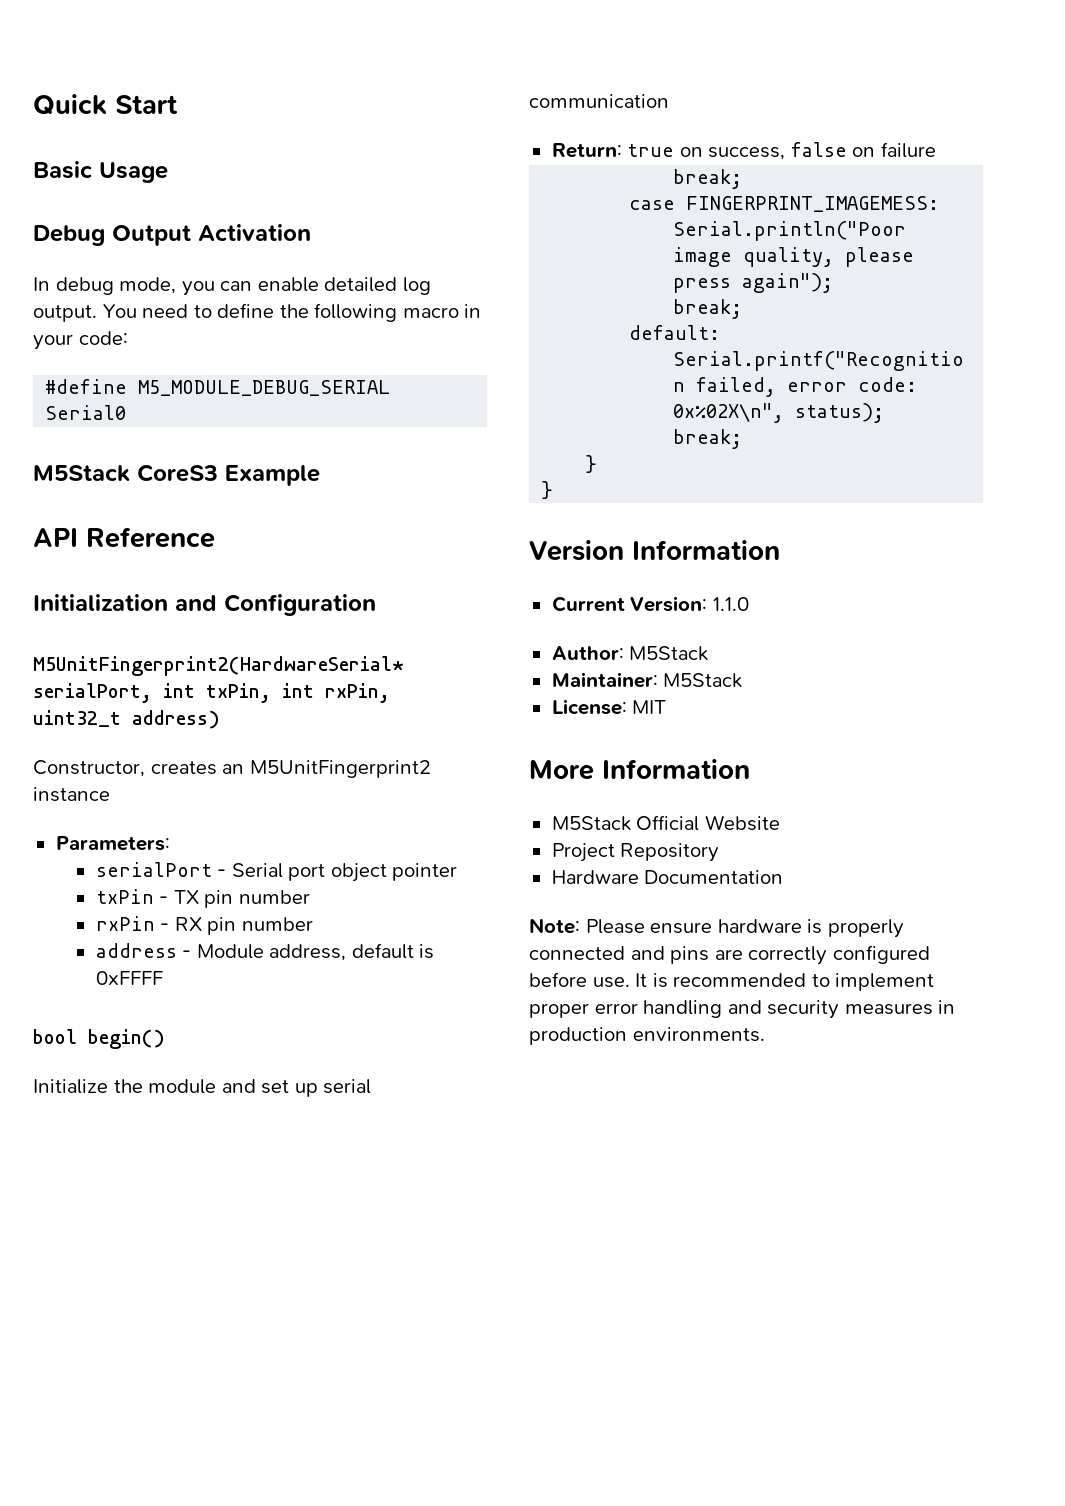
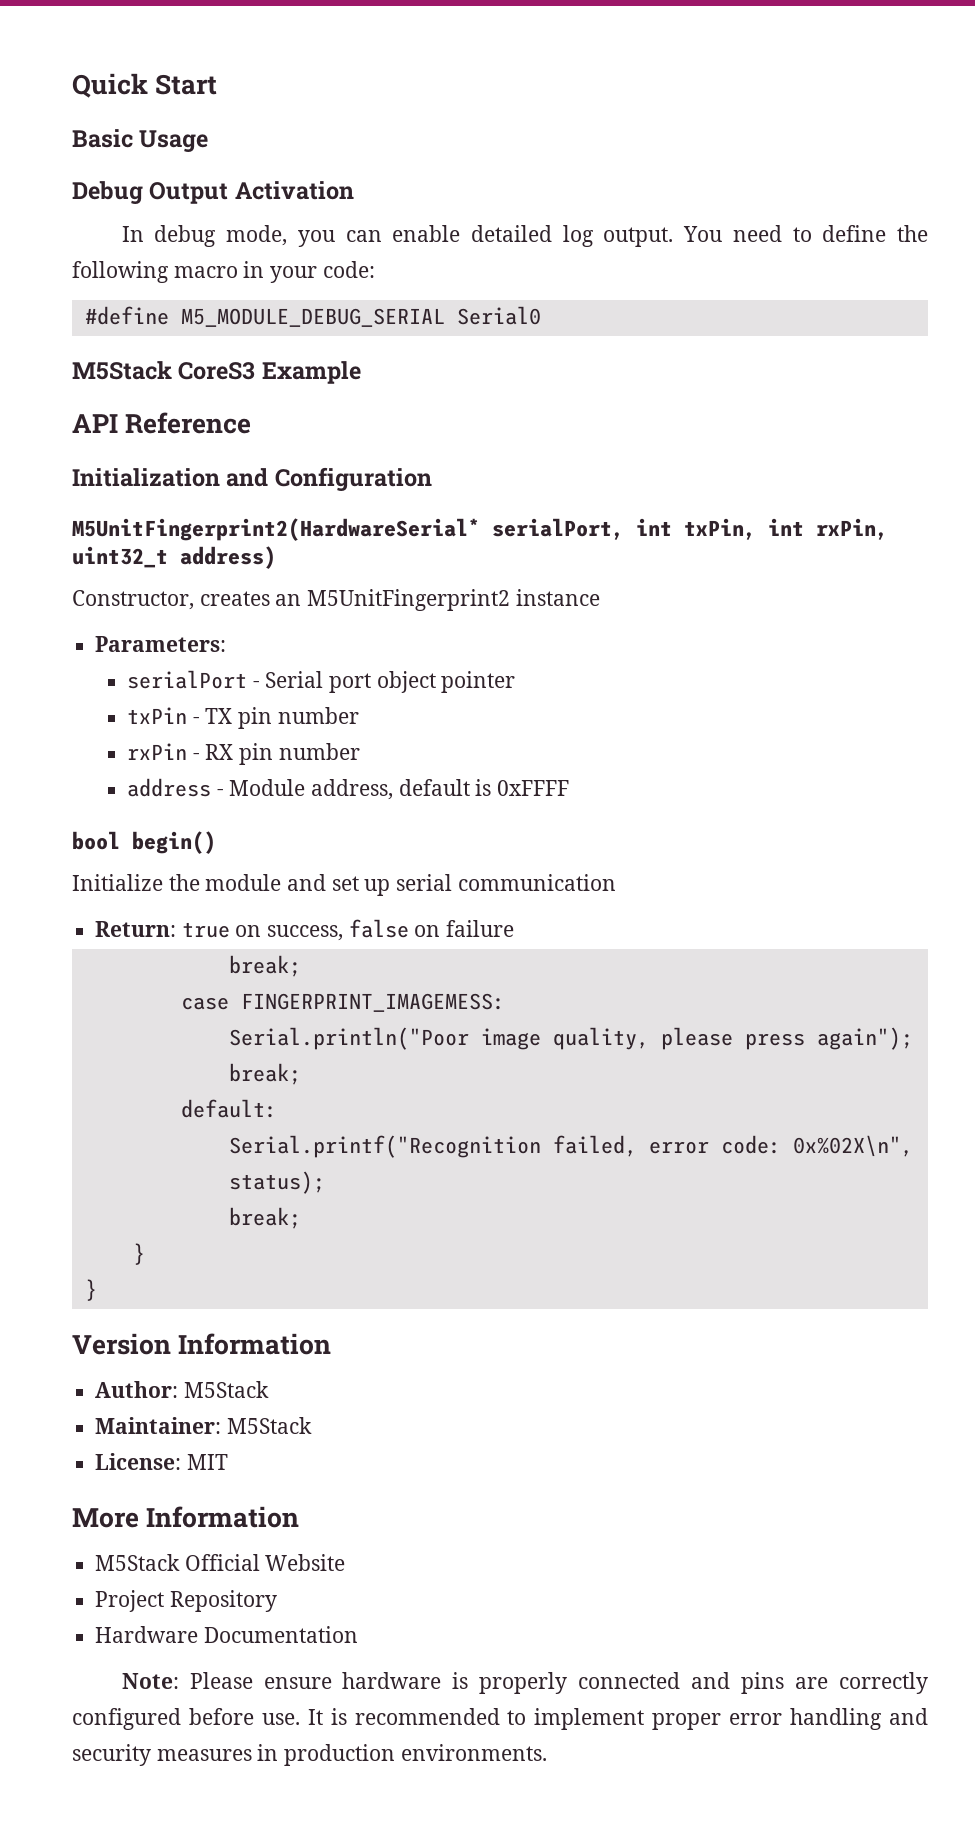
- Current Version: 1.1.0

